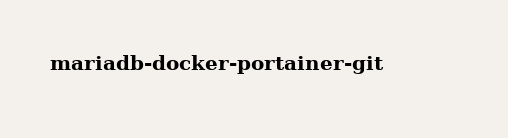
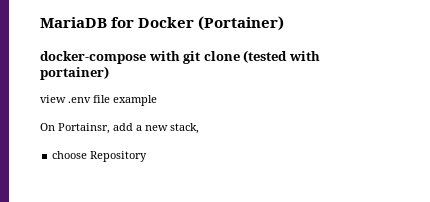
- mariadb-docker-portainer-git
+ MariaDB for Docker (Portainer)
+ docker-compose with git clone (tested with portainer)
+ view .env file example
+ On Portainsr, add a new stack,
+ choose Repository

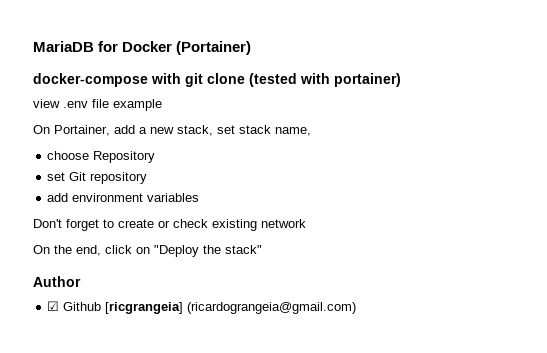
- On Portainsr, add a new stack,
+ On Portainer, add a new stack, set stack name,
+ set Git repository
+ add environment variables
+ Don't forget to create or check existing network
+ On the end, click on "Deploy the stack"
+ Author
+ ☑ Github [ricgrangeia] (ricardograngeia@gmail.com)

